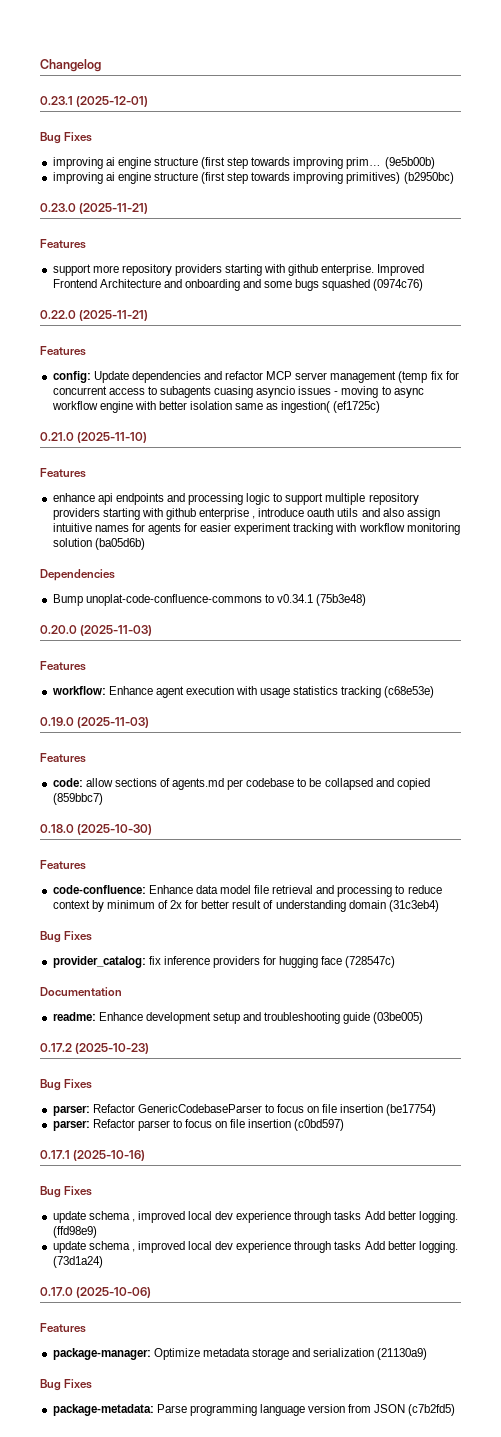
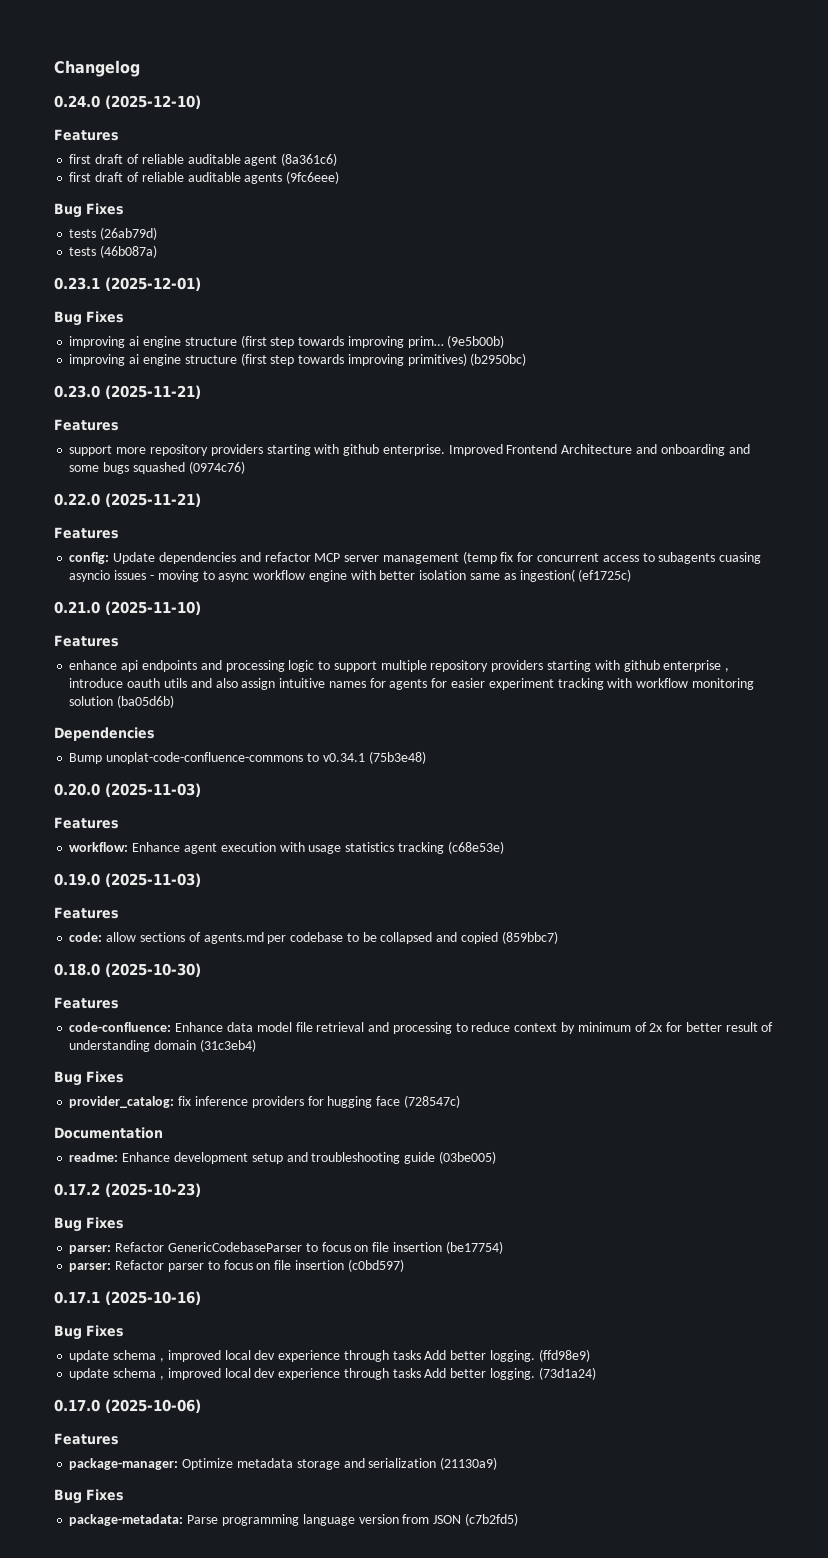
+ 0.24.0 (2025-12-10)
+ Features
+ first draft of reliable auditable agent (8a361c6)
+ first draft of reliable auditable agents (9fc6eee)
+ Bug Fixes
+ tests (26ab79d)
+ tests (46b087a)

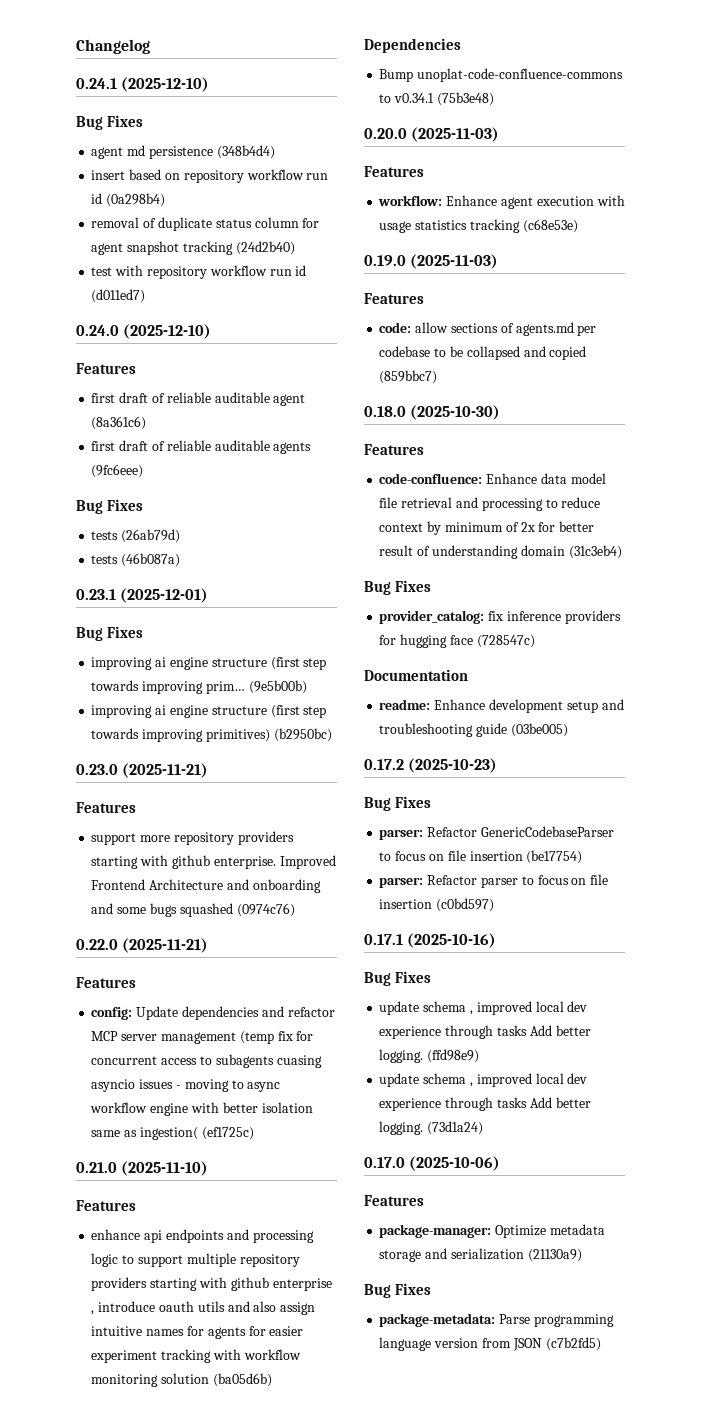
+ 0.24.1 (2025-12-10)
+ Bug Fixes
+ agent md persistence (348b4d4)
+ insert based on repository workflow run id (0a298b4)
+ removal of duplicate status column for agent snapshot tracking (24d2b40)
+ test with repository workflow run id (d011ed7)

